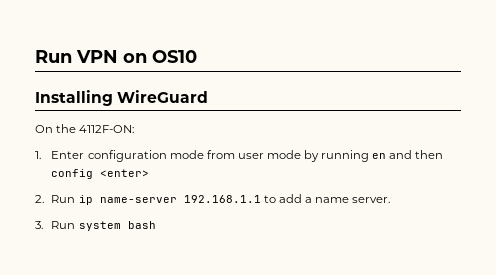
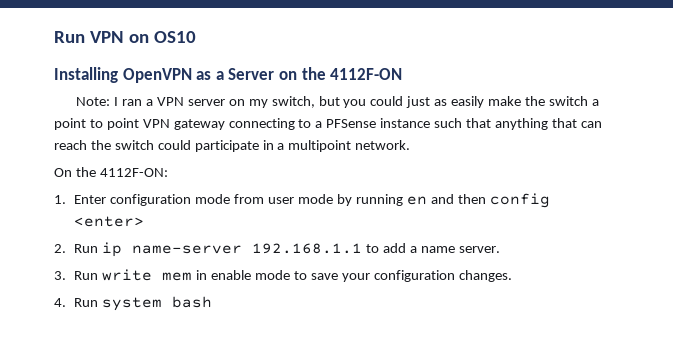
- Installing WireGuard
+ Installing OpenVPN as a Server on the 4112F-ON
+ Note: I ran a VPN server on my switch, but you could just as easily make the switch a point to point VPN gateway connecting to a PFSense instance such that anything that can reach the switch could participate in a multipoint network.
- 3. Run system bash
+ 3. Run write mem in enable mode to save your configuration changes.
+ 4. Run system bash

